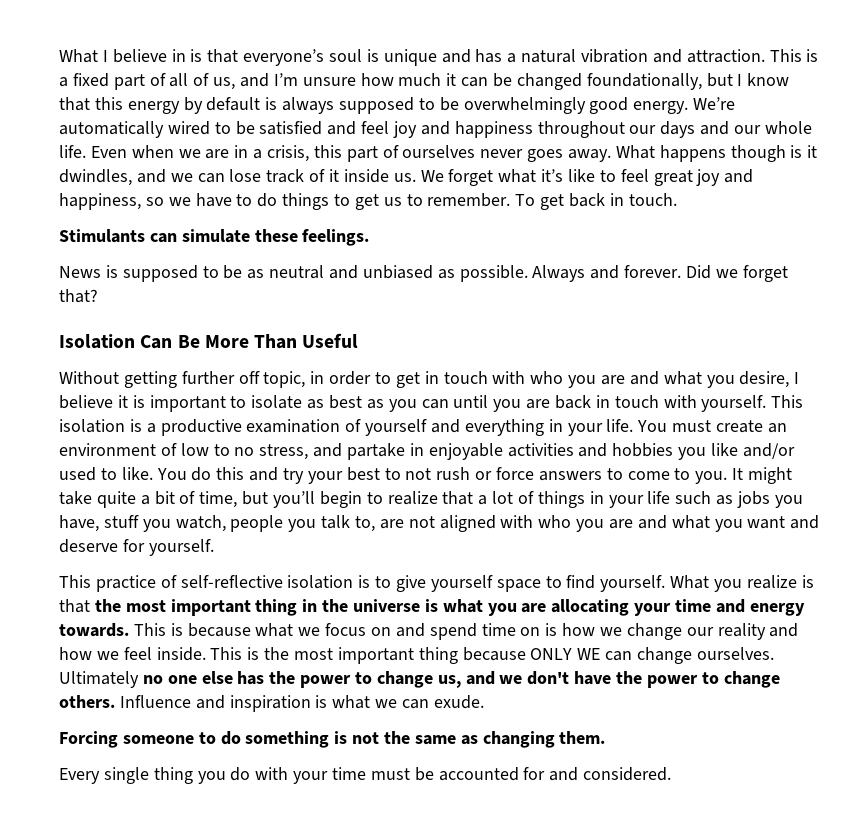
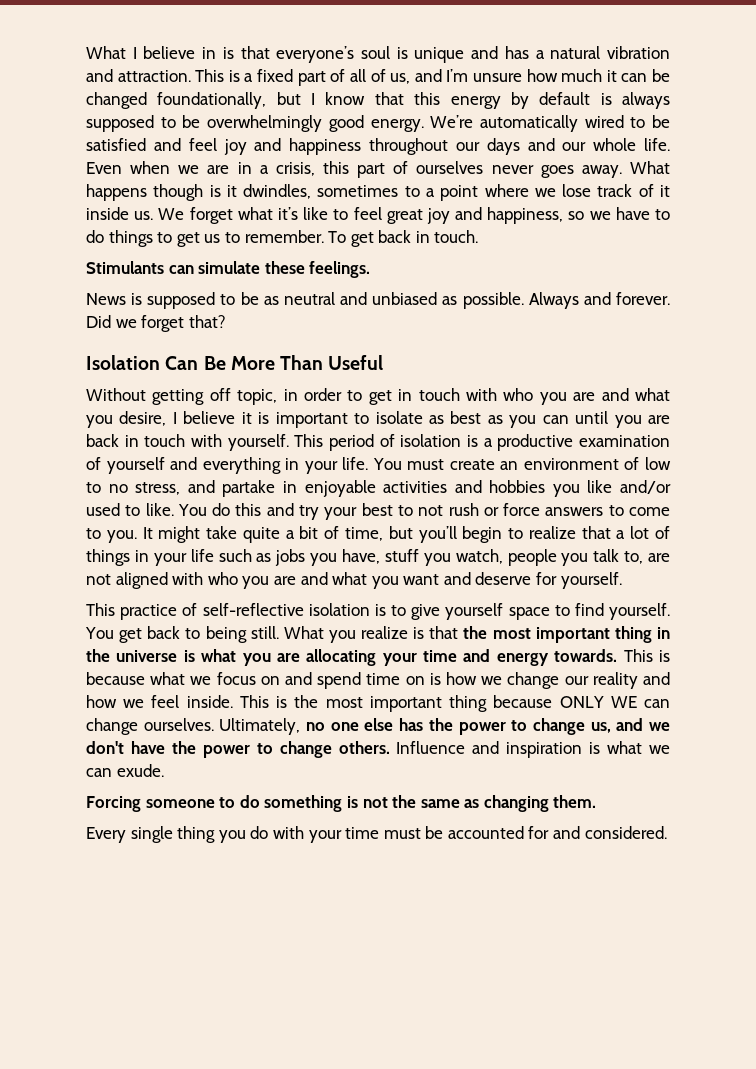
- What happens though is it dwindles, and we can lose track of it inside us.
+ What happens though is it dwindles, sometimes to a point where we lose track of it inside us.
- Without getting further off topic, in order to get in touch with who you are and what you desire, I believe it is important to isolate as best as you can until you are back in touch with yourself.
+ Without getting off topic, in order to get in touch with who you are and what you desire, I believe it is important to isolate as best as you can until you are back in touch with yourself.
- This isolation is a productive examination of yourself and everything in your life.
+ This period of isolation is a productive examination of yourself and everything in your life.
+ You get back to being still.
- Ultimately no one else has the power to change us, and we don't have the power to change others.
+ Ultimately, no one else has the power to change us, and we don't have the power to change others.

